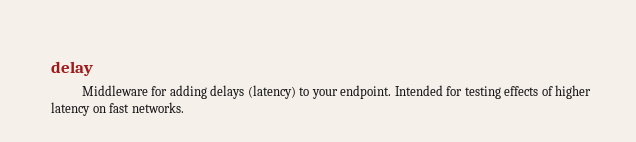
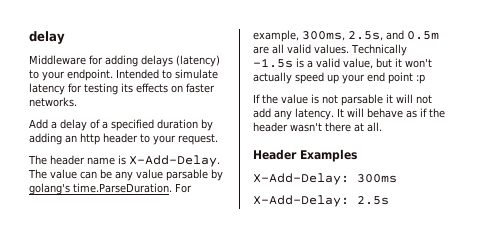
- Intended for testing effects of higher latency on fast networks.
+ Intended to simulate latency for testing its effects on faster networks.
+ Add a delay of a specified duration by adding an http header to your request.
+ The header name is X-Add-Delay. The value can be any value parsable by golang's time.ParseDuration. For example, 300ms, 2.5s, and 0.5m are all valid values. Technically -1.5s is a valid value, but it won't actually speed up your end point :p
+ If the value is not parsable it will not add any latency. It will behave as if the header wasn't there at all.
+ Header Examples
+ X-Add-Delay: 300ms
+ X-Add-Delay: 2.5s

